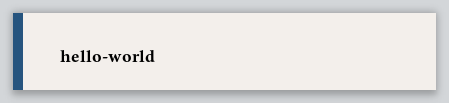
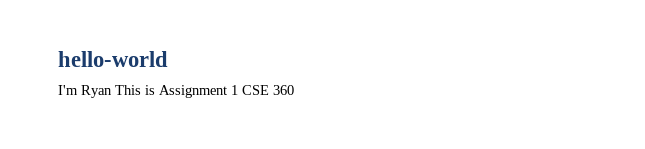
+ I'm Ryan This is Assignment 1 CSE 360

